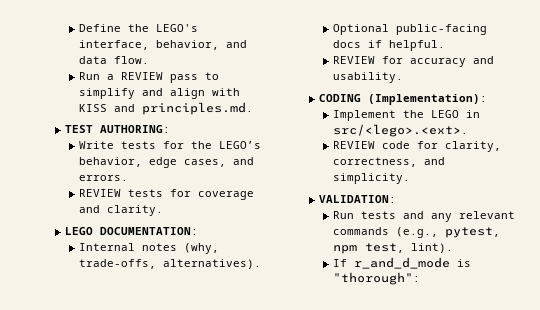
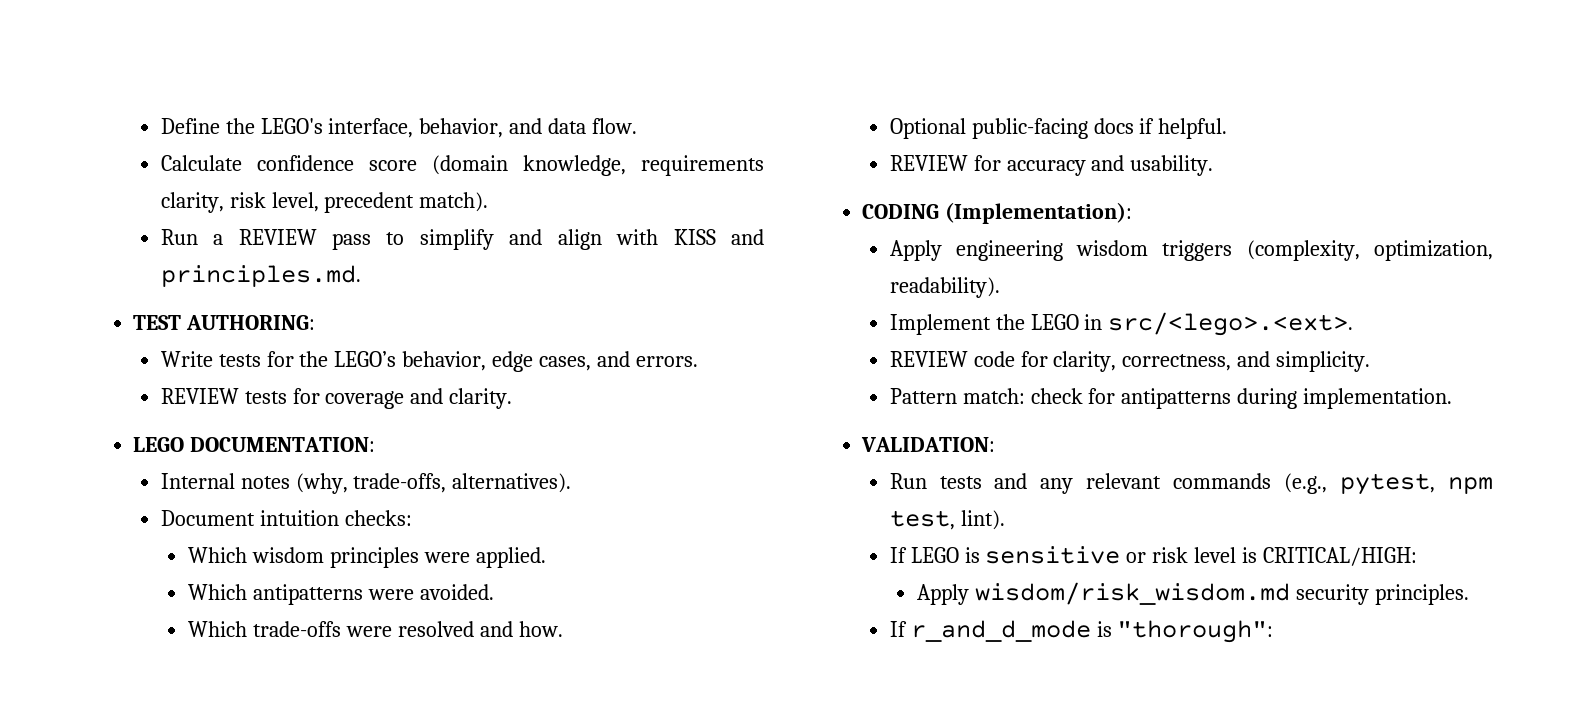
+ Calculate confidence score (domain knowledge, requirements clarity, risk level, precedent match).
+ Document intuition checks:
+ Which wisdom principles were applied.
+ Which antipatterns were avoided.
+ Which trade-offs were resolved and how.
+ Apply engineering wisdom triggers (complexity, optimization, readability).
+ Pattern match: check for antipatterns during implementation.
+ If LEGO is sensitive or risk level is CRITICAL/HIGH:
+ Apply wisdom/risk_wisdom.md security principles.

